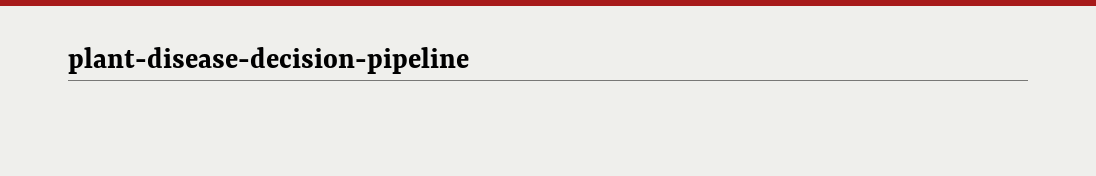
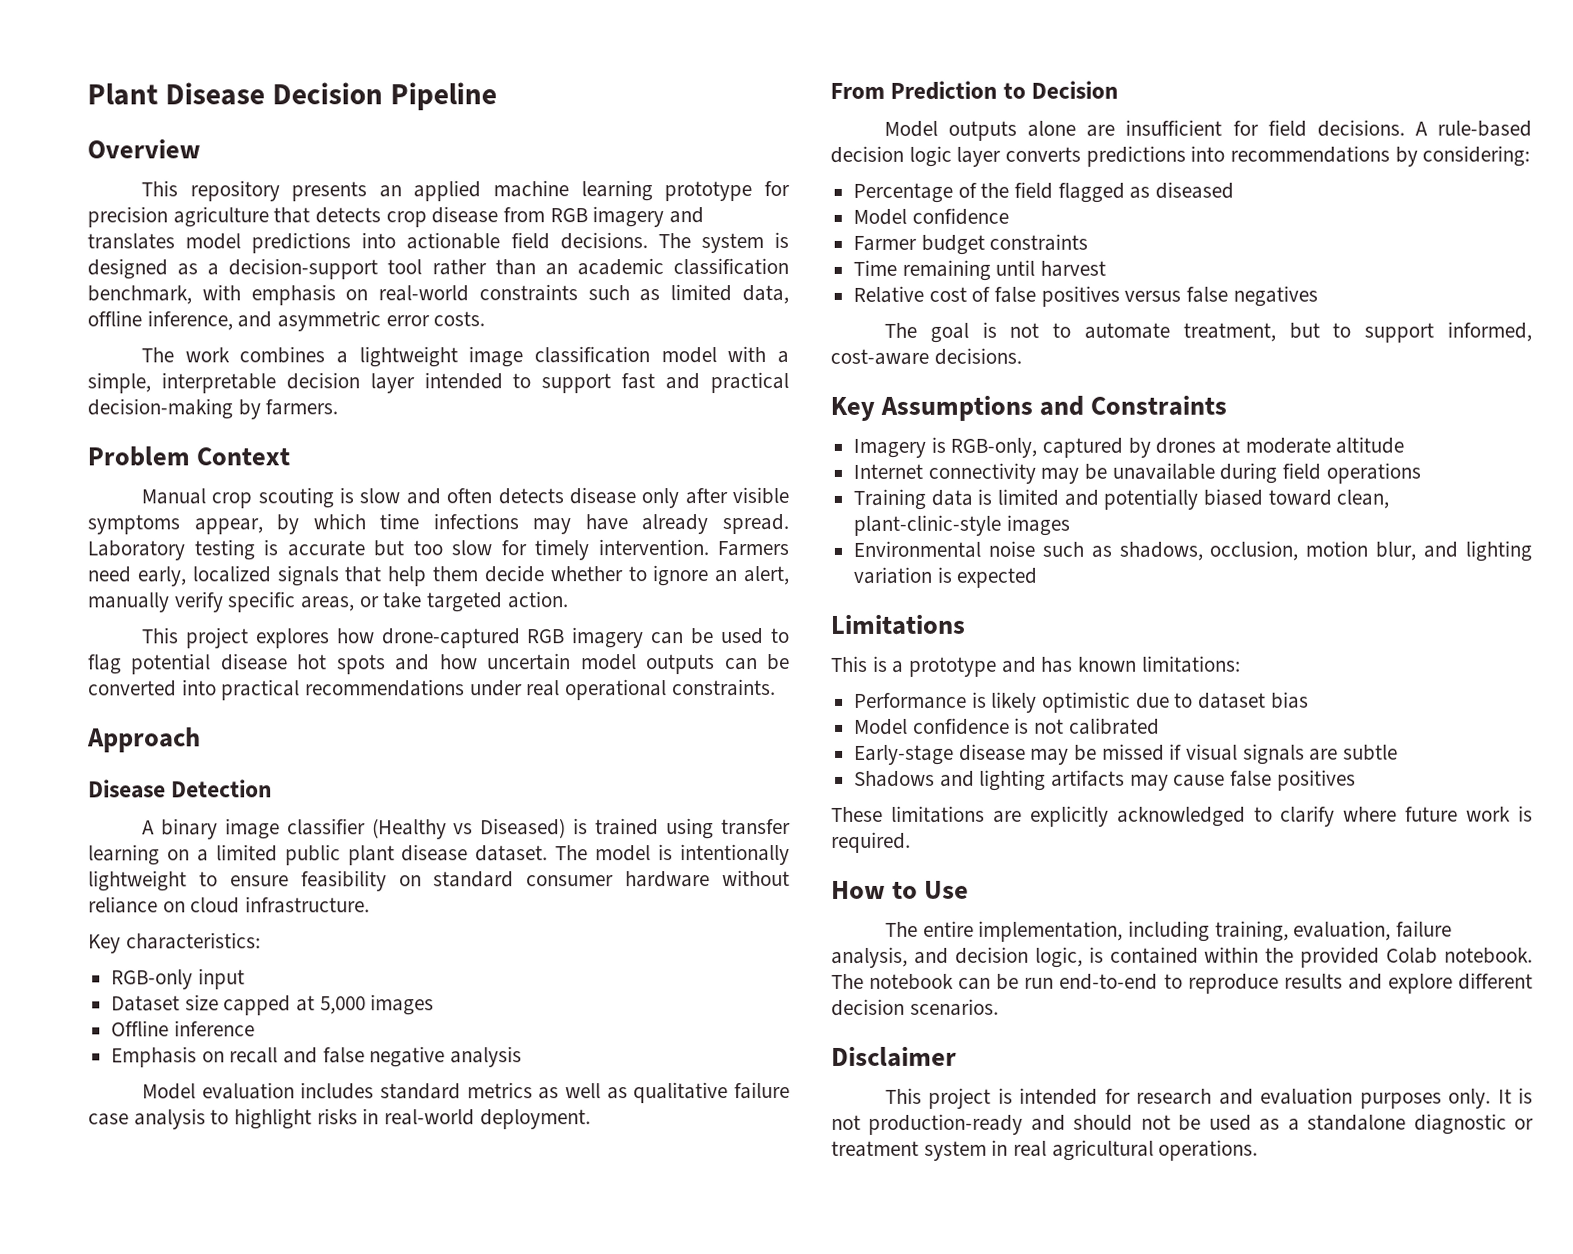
- plant-disease-decision-pipeline
+ Plant Disease Decision Pipeline
+ Overview
+ This repository presents an applied machine learning prototype for precision agriculture that detects crop disease from RGB imagery and translates model predictions into actionable field decisions. The system is designed as a decision-support tool rather than an academic classification benchmark, with emphasis on real-world constraints such as limited data, offline inference, and asymmetric error costs.
+ The work combines a lightweight image classification model with a simple, interpretable decision layer intended to support fast and practical decision-making by farmers.
+ Problem Context
+ Manual crop scouting is slow and often detects disease only after visible symptoms appear, by which time infections may have already spread. Laboratory testing is accurate but too slow for timely intervention. Farmers need early, localized signals that help them decide whether to ignore an alert, manually verify specific areas, or take targeted action.
+ This project explores how drone-captured RGB imagery can be used to flag potential disease hot spots and how uncertain model outputs can be converted into practical recommendations under real operational constraints.
+ Approach
+ Disease Detection
+ A binary image classifier (Healthy vs Diseased) is trained using transfer learning on a limited public plant disease dataset. The model is intentionally lightweight to ensure feasibility on standard consumer hardware without reliance on cloud infrastructure.
+ Key characteristics:
+ RGB-only input
+ Dataset size capped at 5,000 images
+ Offline inference
+ Emphasis on recall and false negative analysis
+ Model evaluation includes standard metrics as well as qualitative failure case analysis to highlight risks in real-world deployment.
+ From Prediction to Decision
+ Model outputs alone are insufficient for field decisions. A rule-based decision logic layer converts predictions into recommendations by considering:
+ Percentage of the field flagged as diseased
+ Model confidence
+ Farmer budget constraints
+ Time remaining until harvest
+ Relative cost of false positives versus false negatives
+ The goal is not to automate treatment, but to support informed, cost-aware decisions.
+ Key Assumptions and Constraints
+ Imagery is RGB-only, captured by drones at moderate altitude
+ Internet connectivity may be unavailable during field operations
+ Training data is limited and potentially biased toward clean, plant-clinic-style images
+ Environmental noise such as shadows, occlusion, motion blur, and lighting variation is expected
+ Limitations
+ This is a prototype and has known limitations:
+ Performance is likely optimistic due to dataset bias
+ Model confidence is not calibrated
+ Early-stage disease may be missed if visual signals are subtle
+ Shadows and lighting artifacts may cause false positives
+ These limitations are explicitly acknowledged to clarify where future work is required.
+ How to Use
+ The entire implementation, including training, evaluation, failure analysis, and decision logic, is contained within the provided Colab notebook. The notebook can be run end-to-end to reproduce results and explore different decision scenarios.
+ Disclaimer
+ This project is intended for research and evaluation purposes only. It is not production-ready and should not be used as a standalone diagnostic or treatment system in real agricultural operations.

